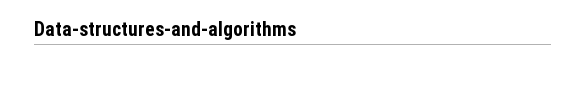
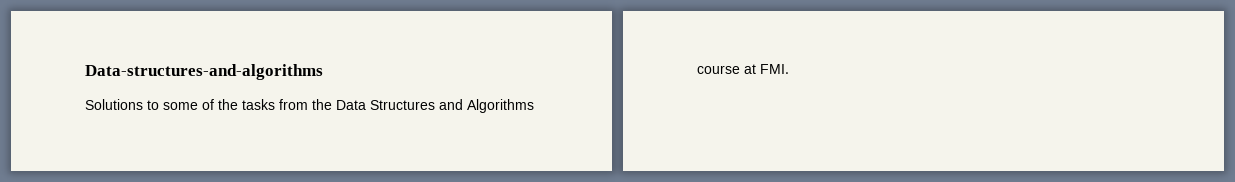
+ Solutions to some of the tasks from the Data Structures and Algorithms course at FMI.

